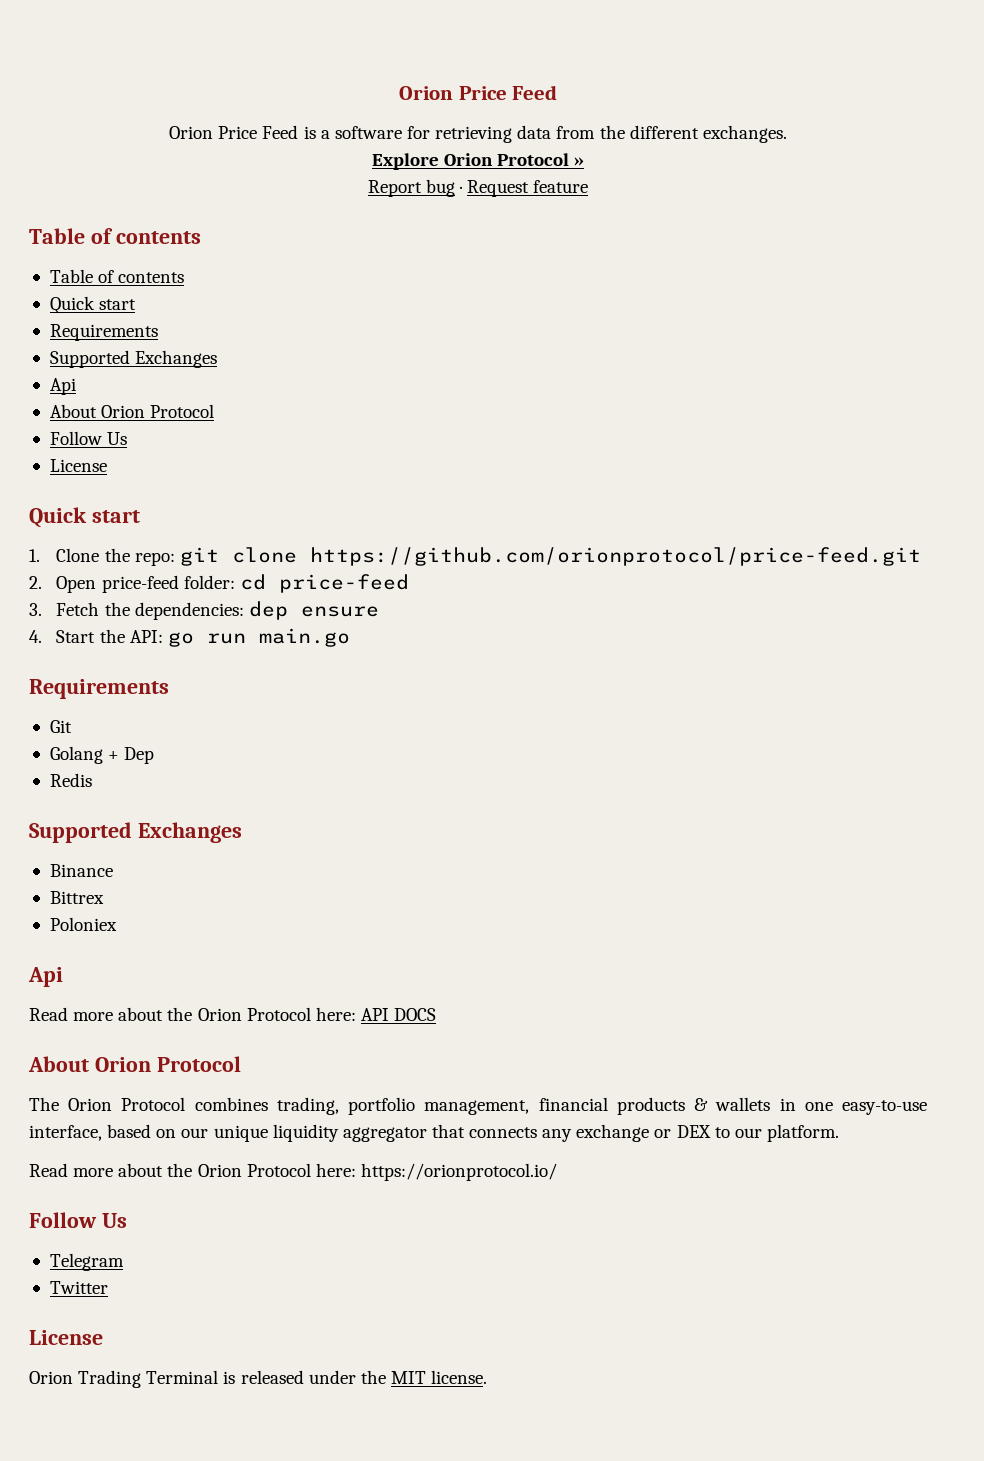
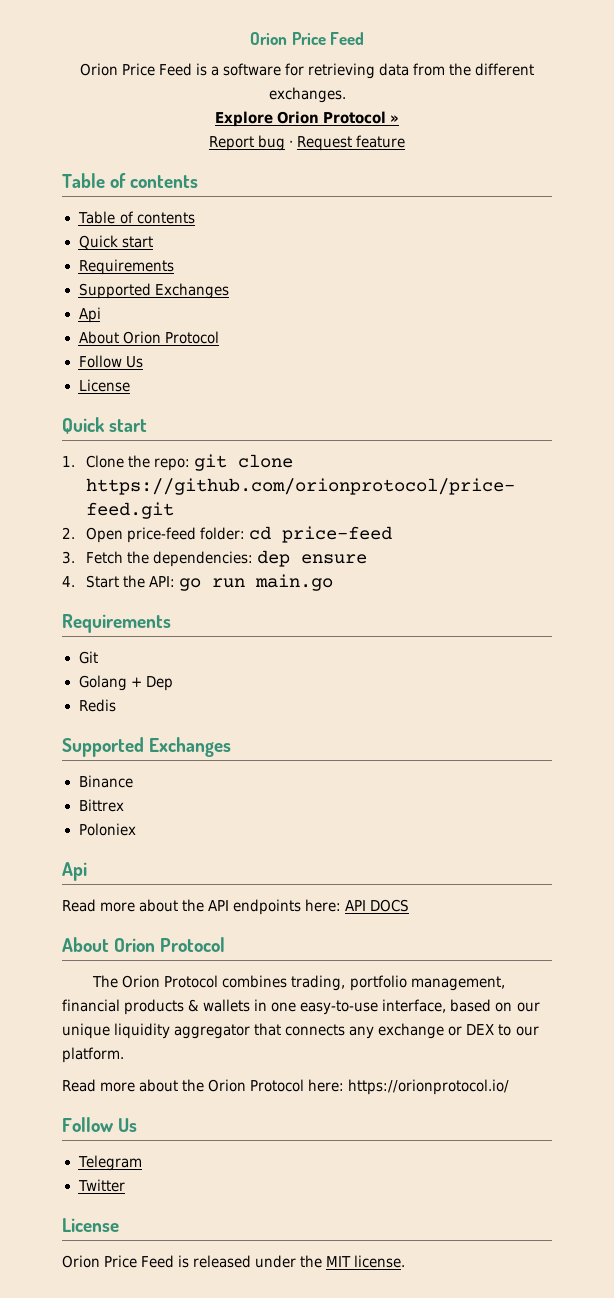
- Read more about the Orion Protocol here: API DOCS
+ Read more about the API endpoints here: API DOCS
- Orion Trading Terminal is released under the MIT license.
+ Orion Price Feed is released under the MIT license.

